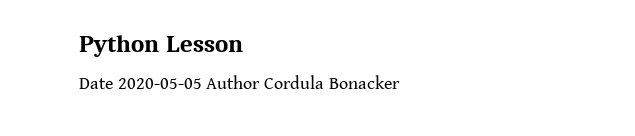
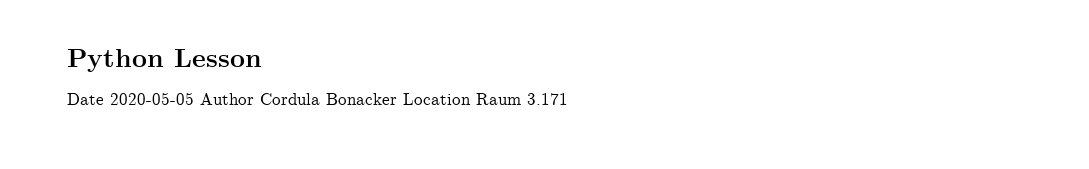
- Date 2020-05-05 Author Cordula Bonacker
+ Date 2020-05-05 Author Cordula Bonacker Location Raum 3.171

